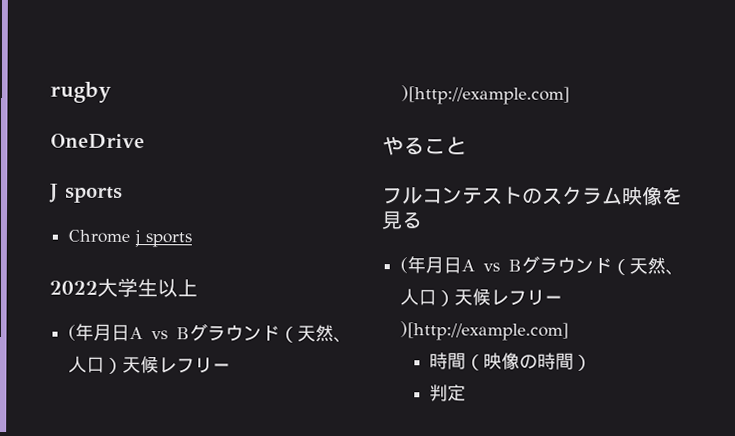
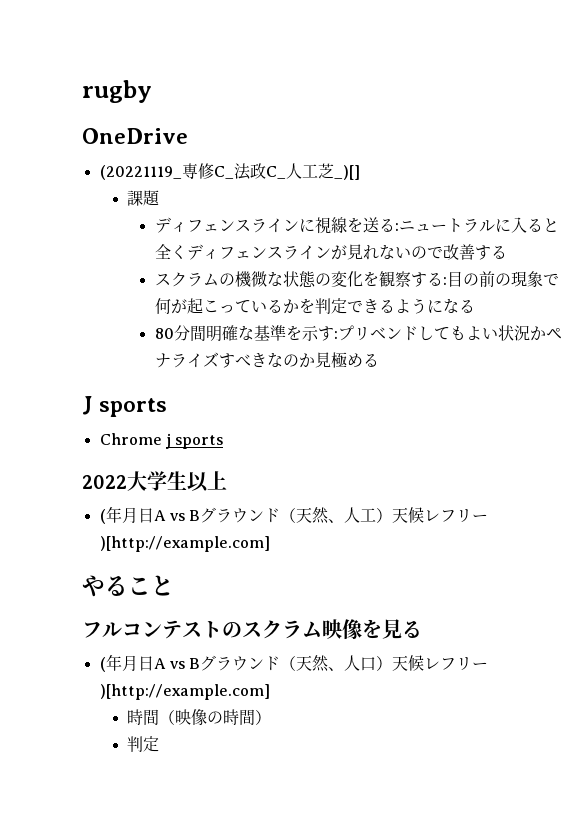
+ (20221119_専修C_法政C_人工芝_)[]
+ 課題
+ ディフェンスラインに視線を送る:ニュートラルに入ると全くディフェンスラインが見れないので改善する
+ スクラムの機微な状態の変化を観察する:目の前の現象で何が起こっているかを判定できるようになる
+ 80分間明確な基準を示す:プリベンドしてもよい状況かペナライズすべきなのか見極める
  2022大学生以上
- (年月日A vs Bグラウンド（天然、人口）天候レフリー)[http://example.com]
+ (年月日A vs Bグラウンド（天然、人工）天候レフリー)[http://example.com]

